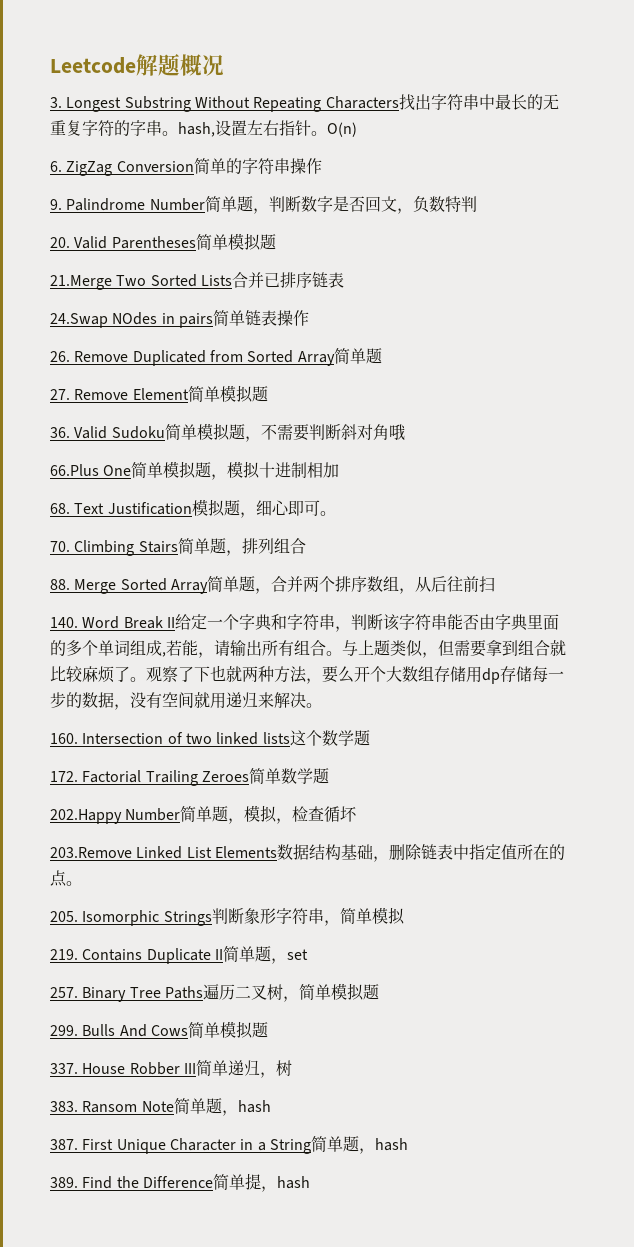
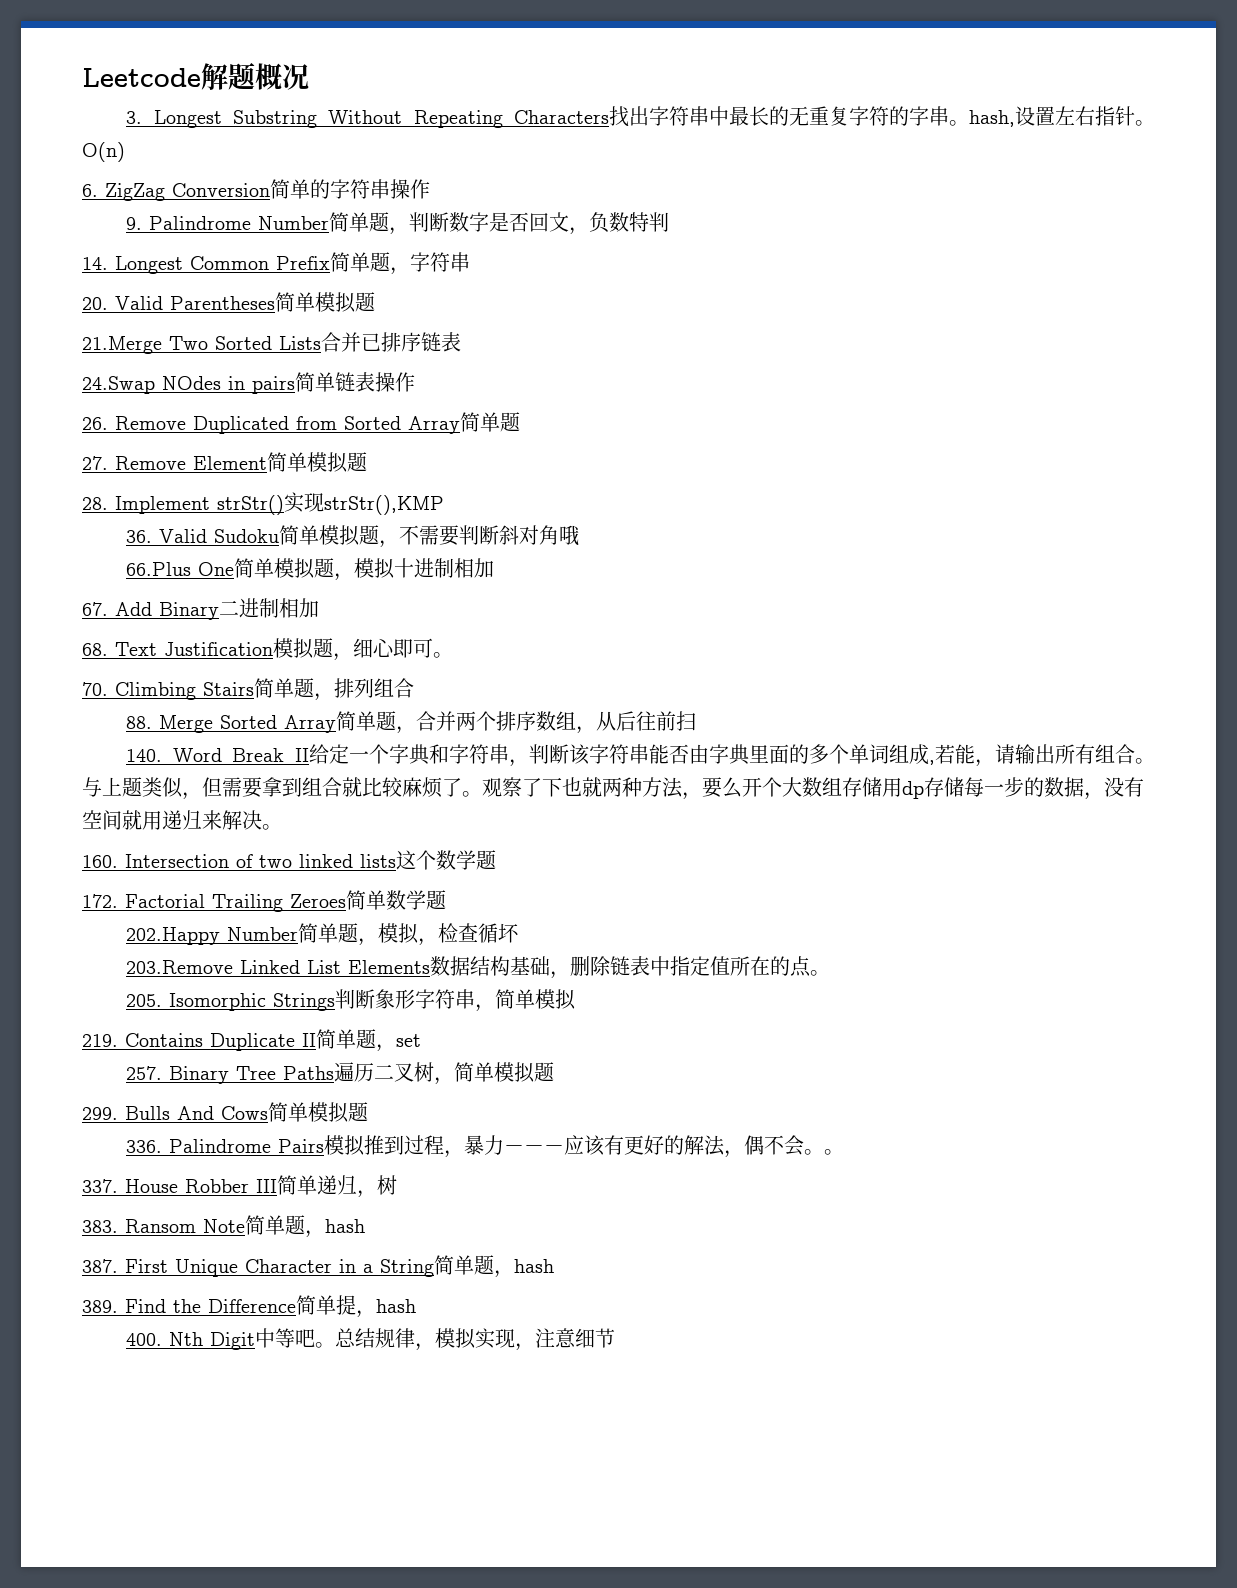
+ 14. Longest Common Prefix简单题，字符串
+ 28. Implement strStr()实现strStr(),KMP
+ 67. Add Binary二进制相加
+ 336. Palindrome Pairs模拟推到过程，暴力－－－应该有更好的解法，偶不会。。
+ 400. Nth Digit中等吧。总结规律，模拟实现，注意细节

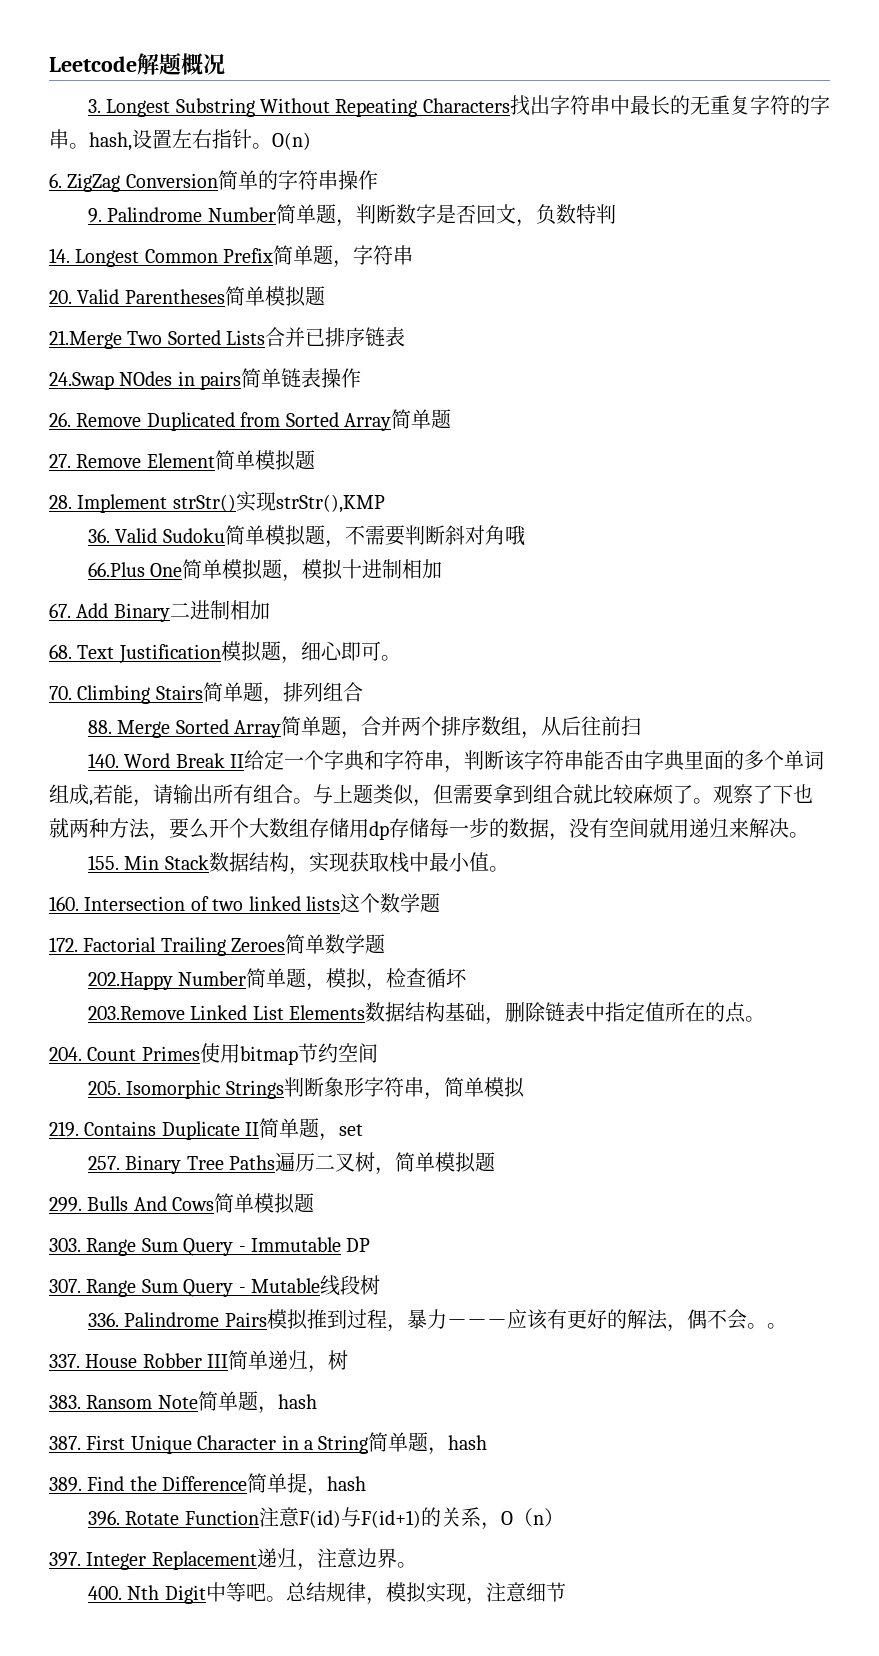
+ 155. Min Stack数据结构，实现获取栈中最小值。
+ 204. Count Primes使用bitmap节约空间
+ 303. Range Sum Query - Immutable DP
+ 307. Range Sum Query - Mutable线段树
+ 396. Rotate Function注意F(id)与F(id+1)的关系，O（n）
+ 397. Integer Replacement递归，注意边界。

